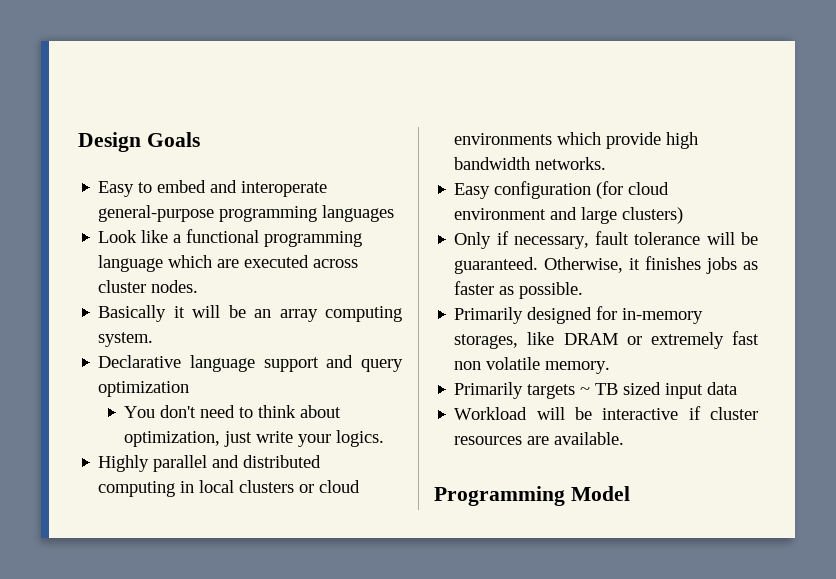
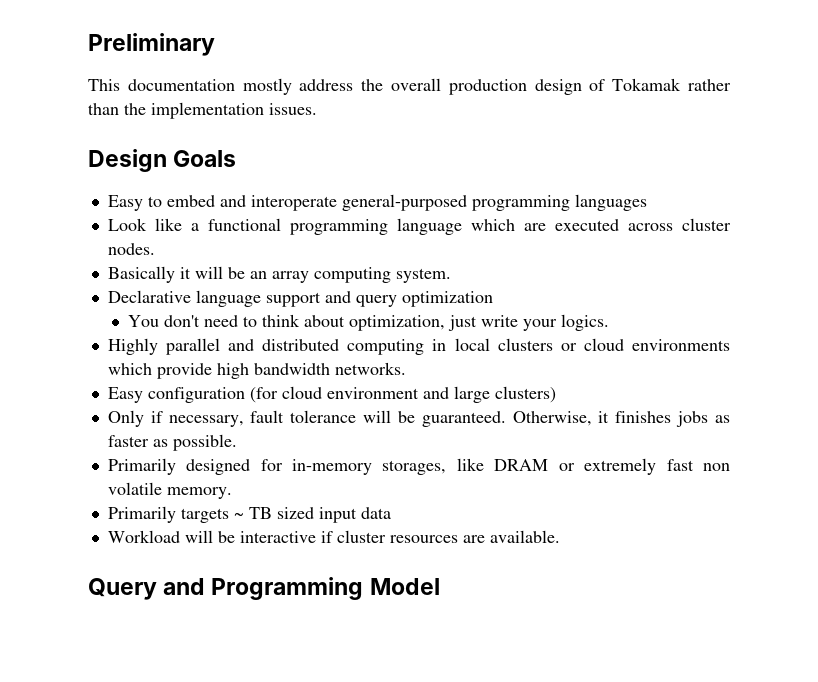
+ Preliminary
+ This documentation mostly address the overall production design of Tokamak rather than the implementation issues.
- Easy to embed and interoperate general-purpose programming languages
+ Easy to embed and interoperate general-purposed programming languages
- Programming Model
+ Query and Programming Model

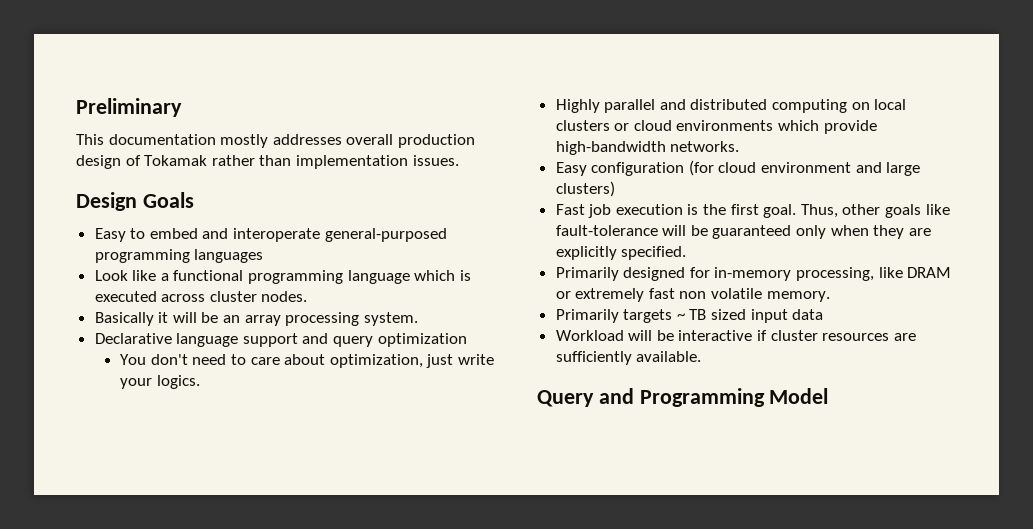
- This documentation mostly address the overall production design of Tokamak rather than the implementation issues.
+ This documentation mostly addresses overall production design of Tokamak rather than implementation issues.
- Look like a functional programming language which are executed across cluster nodes.
+ Look like a functional programming language which is executed across cluster nodes.
- Basically it will be an array computing system.
+ Basically it will be an array processing system.
- You don't need to think about optimization, just write your logics.
+ You don't need to care about optimization, just write your logics.
- Highly parallel and distributed computing in local clusters or cloud environments which provide high bandwidth networks.
+ Highly parallel and distributed computing on local clusters or cloud environments which provide high-bandwidth networks.
- Only if necessary, fault tolerance will be guaranteed. Otherwise, it finishes jobs as faster as possible.
+ Fast job execution is the first goal. Thus, other goals like fault-tolerance will be guaranteed only when they are explicitly specified.
- Primarily designed for in-memory storages, like DRAM or extremely fast non volatile memory.
+ Primarily designed for in-memory processing, like DRAM or extremely fast non volatile memory.
- Workload will be interactive if cluster resources are available.
+ Workload will be interactive if cluster resources are sufficiently available.

